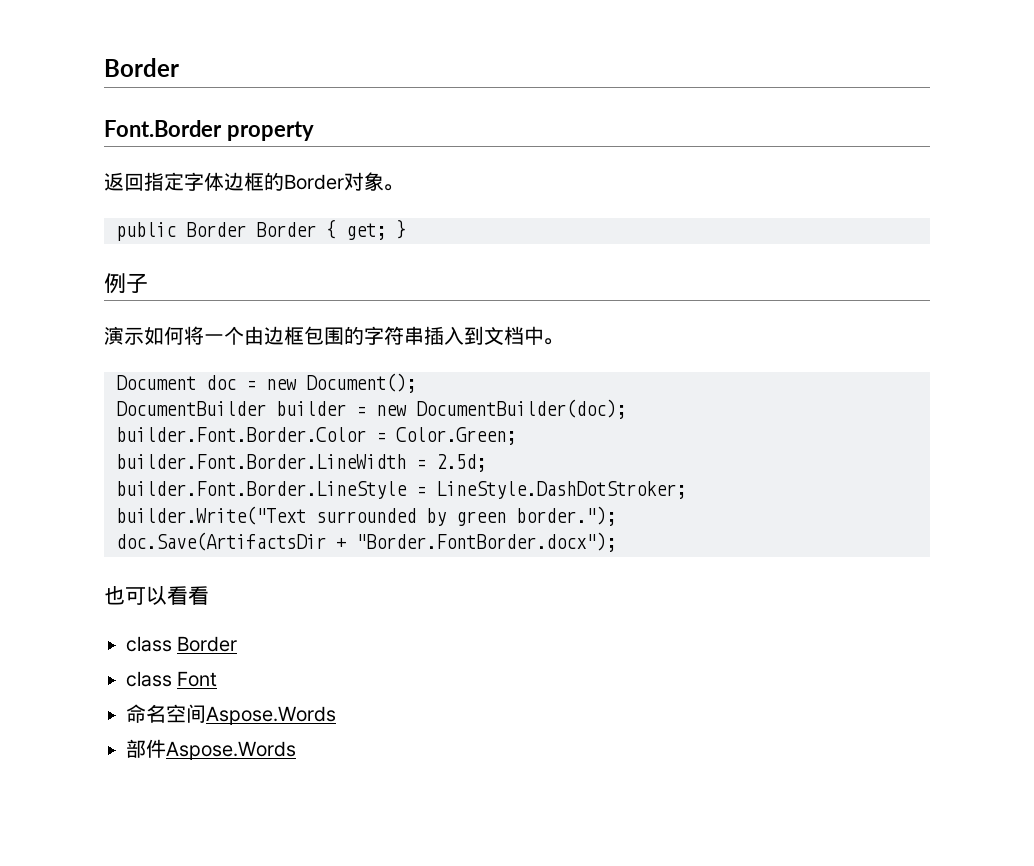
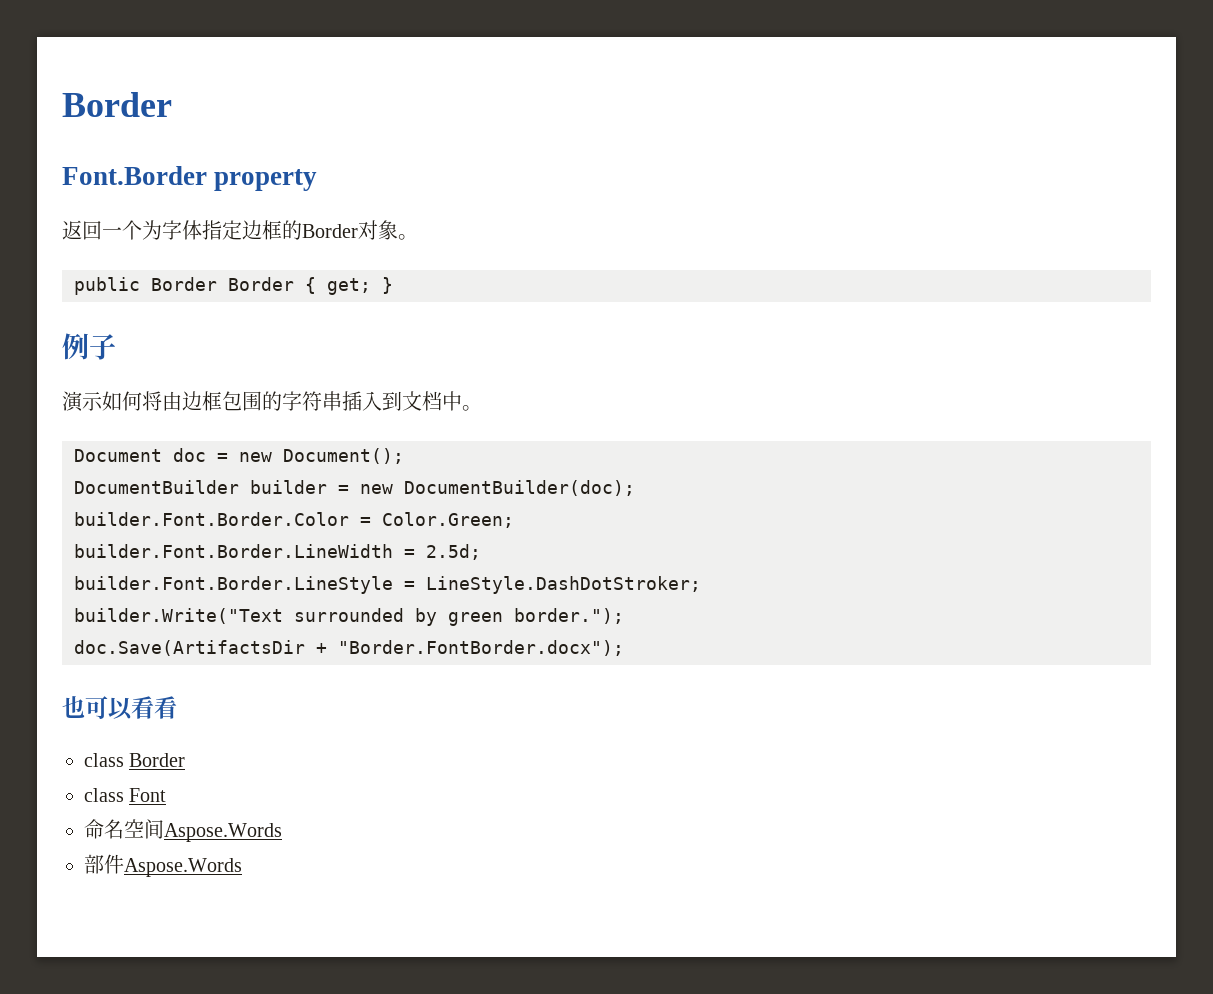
- 返回指定字体边框的Border对象。
+ 返回一个为字体指定边框的Border对象。
- 演示如何将一个由边框包围的字符串插入到文档中。
+ 演示如何将由边框包围的字符串插入到文档中。

